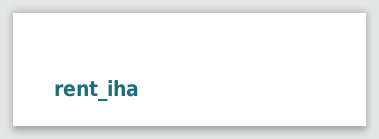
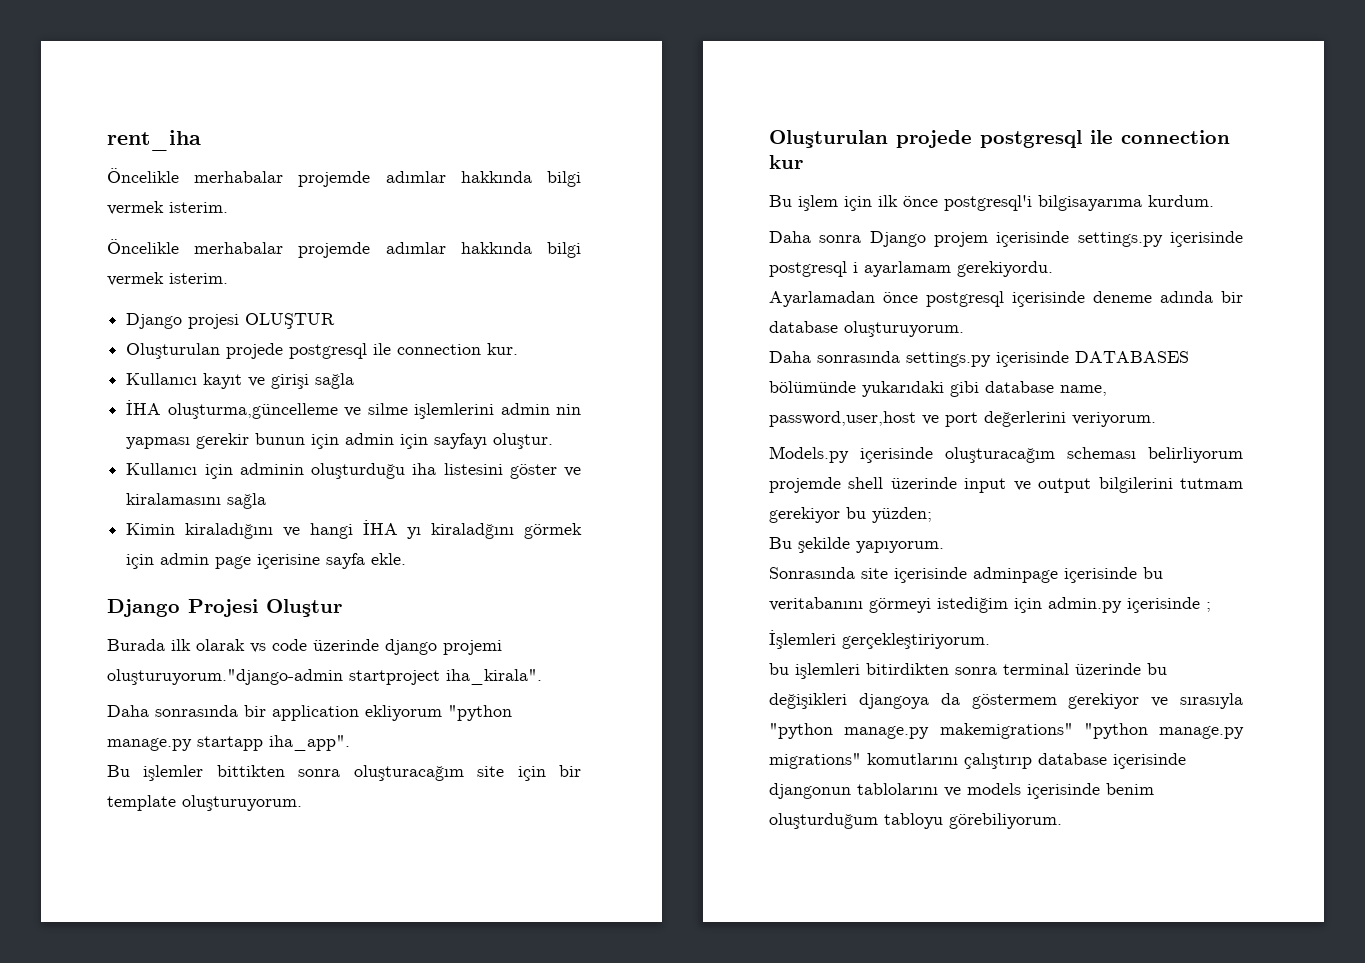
  rent_iha
+ Öncelikle merhabalar projemde adımlar hakkında bilgi vermek isterim.
+ Öncelikle merhabalar projemde adımlar hakkında bilgi vermek isterim.
+ Django projesi OLUŞTUR
+ Oluşturulan projede postgresql ile connection kur.
+ Kullanıcı kayıt ve girişi sağla
+ İHA oluşturma,güncelleme ve silme işlemlerini admin nin yapması gerekir bunun için admin için sayfayı oluştur.
+ Kullanıcı için adminin oluşturduğu iha listesini göster ve kiralamasını sağla
+ Kimin kiraladığını ve hangi İHA yı kiraladğını görmek için admin page içerisine sayfa ekle.
+ Django Projesi Oluştur
+ Burada ilk olarak vs code üzerinde django projemi oluşturuyorum."django-admin startproject iha_kirala".
+ Daha sonrasında bir application ekliyorum "python manage.py startapp iha_app".
+ Bu işlemler bittikten sonra oluşturacağım site için bir template oluşturuyorum.
+ Oluşturulan projede postgresql ile connection kur
+ Bu işlem için ilk önce postgresql'i bilgisayarıma kurdum.
+ Daha sonra Django projem içerisinde settings.py içerisinde postgresql i ayarlamam gerekiyordu.
+ Ayarlamadan önce postgresql içerisinde deneme adında bir database oluşturuyorum.
+ Daha sonrasında settings.py içerisinde DATABASES bölümünde yukarıdaki gibi database name, password,user,host ve port değerlerini veriyorum.
+ Models.py içerisinde oluşturacağım scheması belirliyorum projemde shell üzerinde input ve output bilgilerini tutmam gerekiyor bu yüzden;
+ Bu şekilde yapıyorum.
+ Sonrasında site içerisinde adminpage içerisinde bu veritabanını görmeyi istediğim için admin.py içerisinde ;
+ İşlemleri gerçekleştiriyorum.
+ bu işlemleri bitirdikten sonra terminal üzerinde bu değişikleri djangoya da göstermem gerekiyor ve sırasıyla "python manage.py makemigrations" "python manage.py migrations" komutlarını çalıştırıp database içerisinde djangonun tablolarını ve models içerisinde benim oluşturduğum tabloyu görebiliyorum.

